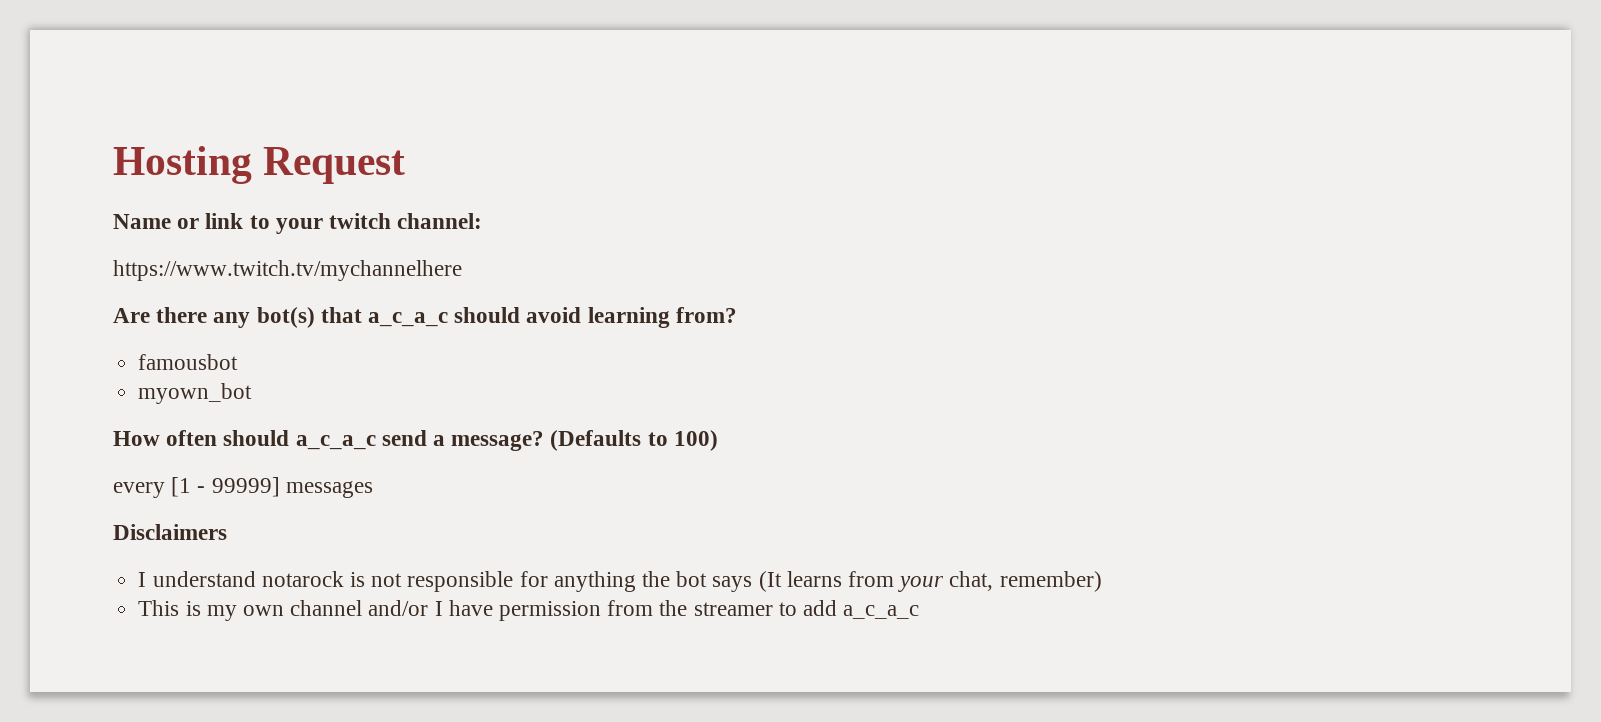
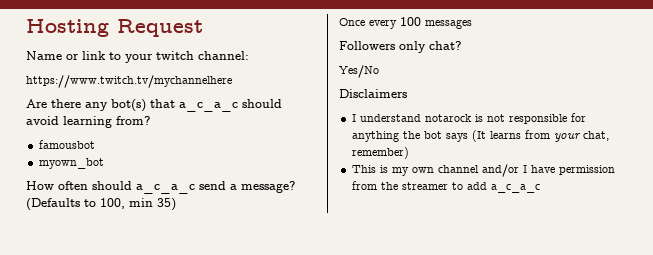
- (Defaults to 100)
- every [1 - 99999] messages
+ (Defaults to 100, min 35)
+ Once every 100 messages
+ Followers only chat?
+ Yes/No

